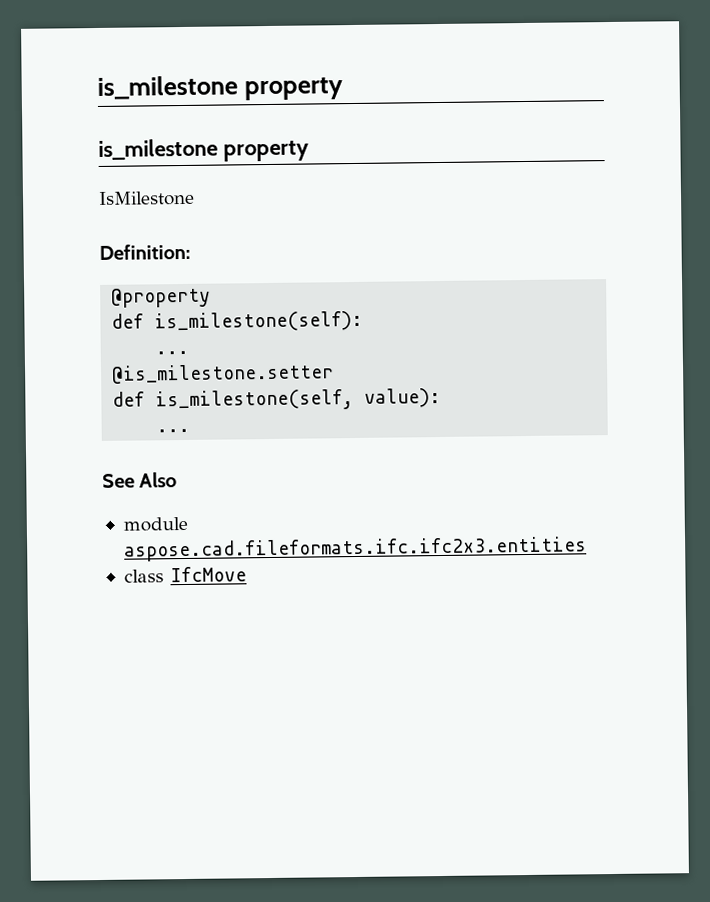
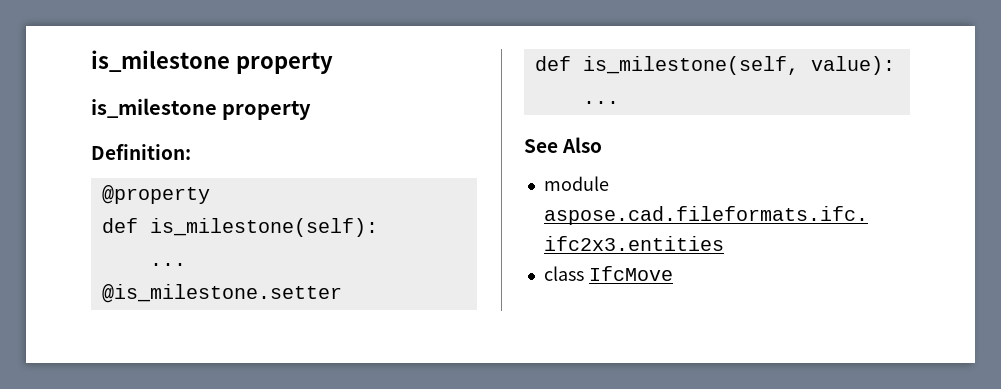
- IsMilestone

